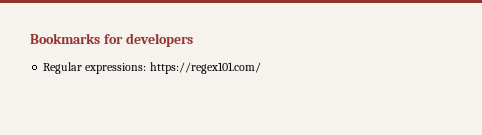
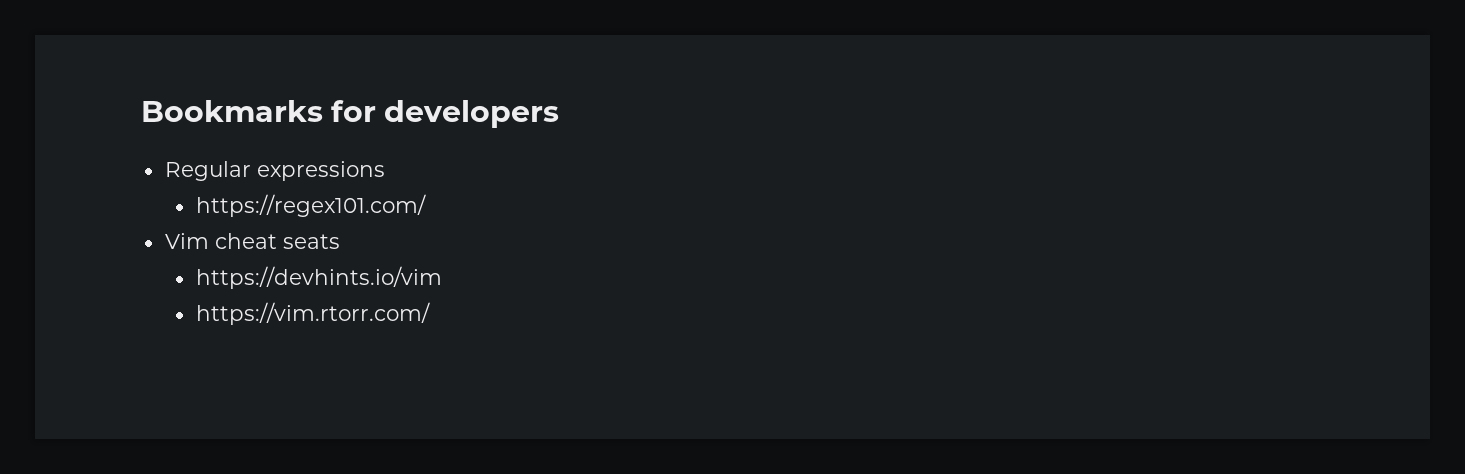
- Regular expressions: https://regex101.com/
+ Regular expressions
+ https://regex101.com/
+ Vim cheat seats
+ https://devhints.io/vim
+ https://vim.rtorr.com/

